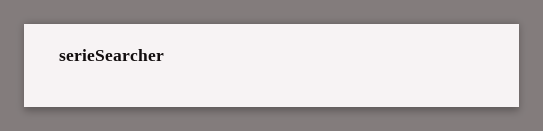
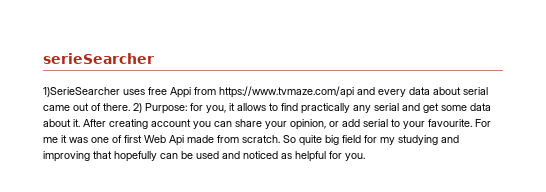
+ 1)SerieSearcher uses free Appi from https://www.tvmaze.com/api and every data about serial came out of there. 2) Purpose: for you, it allows to find practically any serial and get some data about it. After creating account you can share your opinion, or add serial to your favourite. For me it was one of first Web Api made from scratch. So quite big field for my studying and improving that hopefully can be used and noticed as helpful for you.

